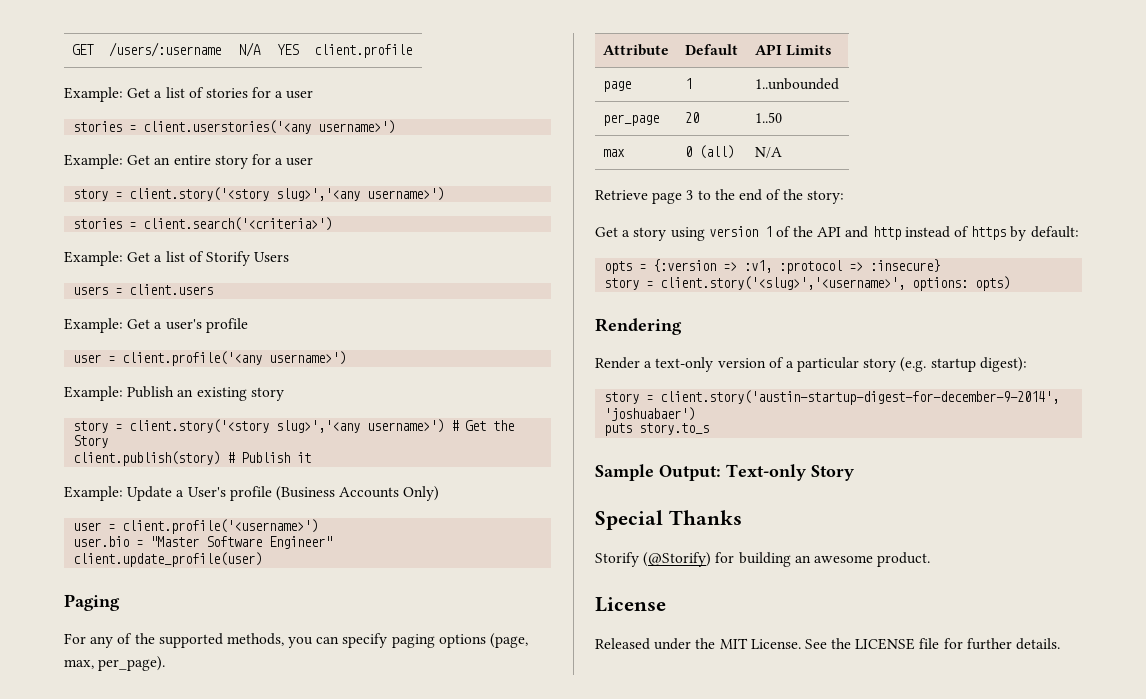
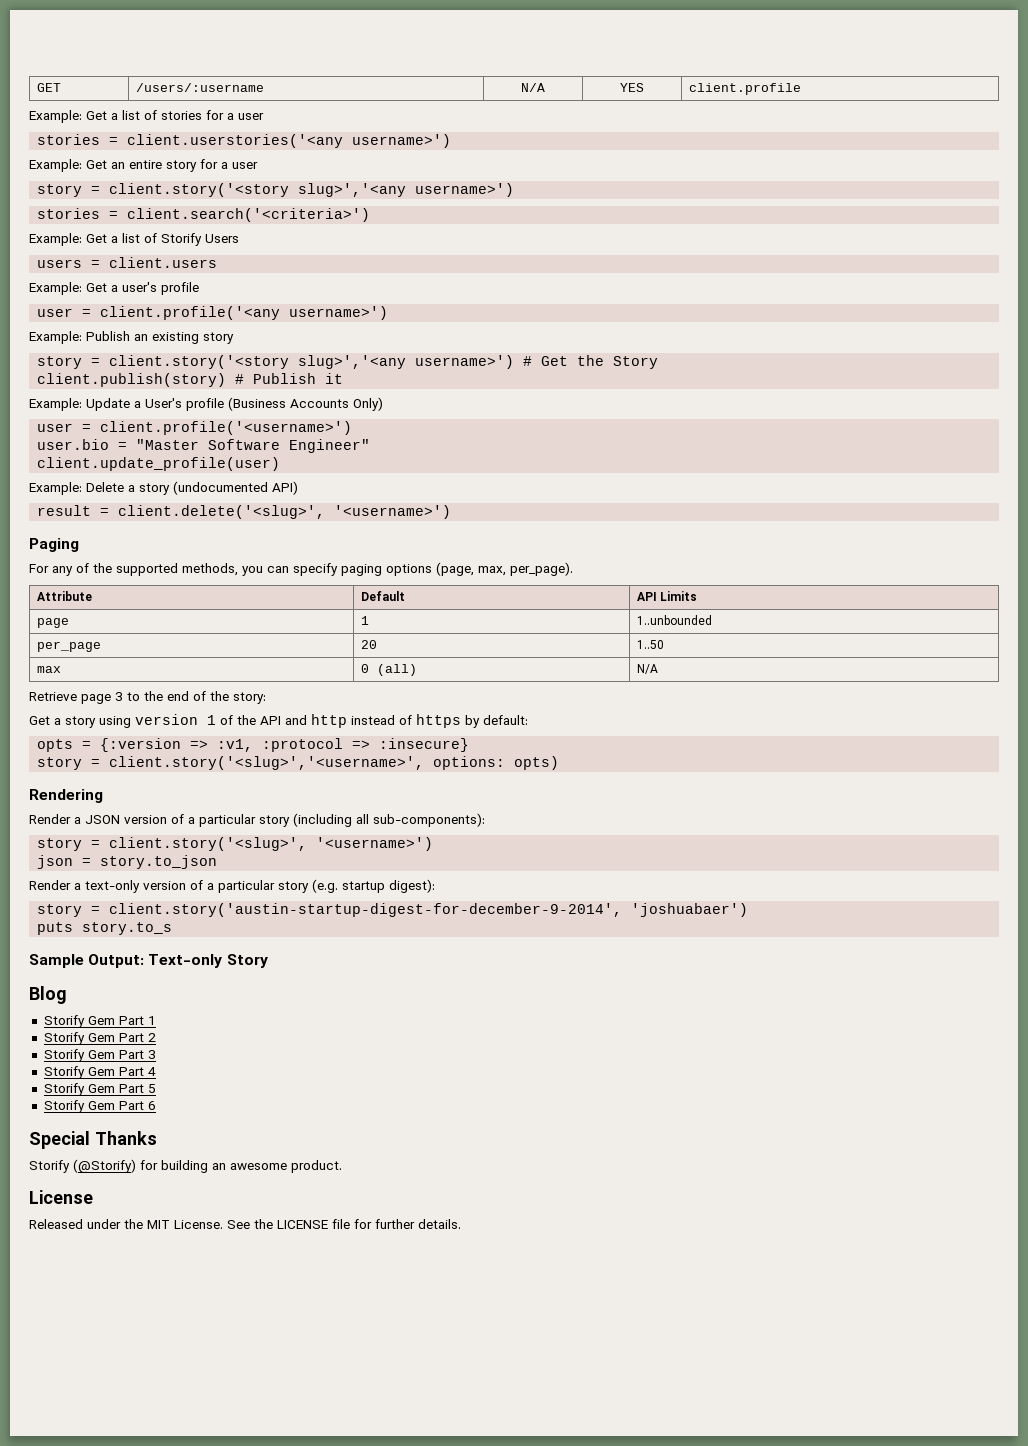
+ Example: Delete a story (undocumented API)
+ result = client.delete('<slug>', '<username>')
+ Render a JSON version of a particular story (including all sub-components):
+ story = client.story('<slug>', '<username>')
+ json = story.to_json
+ Blog
+ Storify Gem Part 1
+ Storify Gem Part 2
+ Storify Gem Part 3
+ Storify Gem Part 4
+ Storify Gem Part 5
+ Storify Gem Part 6

